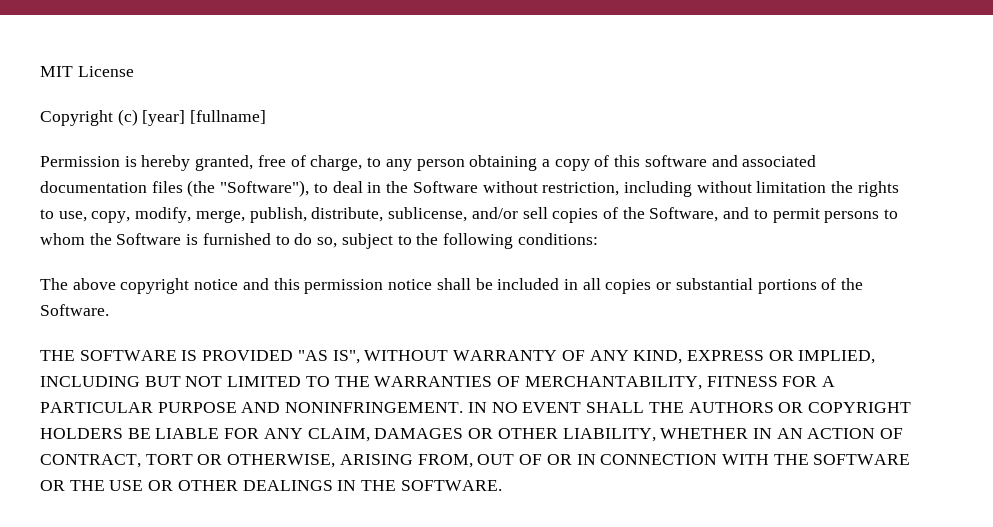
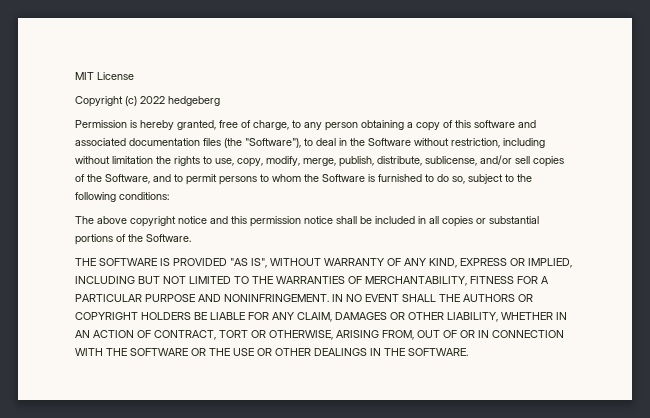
- Copyright (c) [year] [fullname]
+ Copyright (c) 2022 hedgeberg

